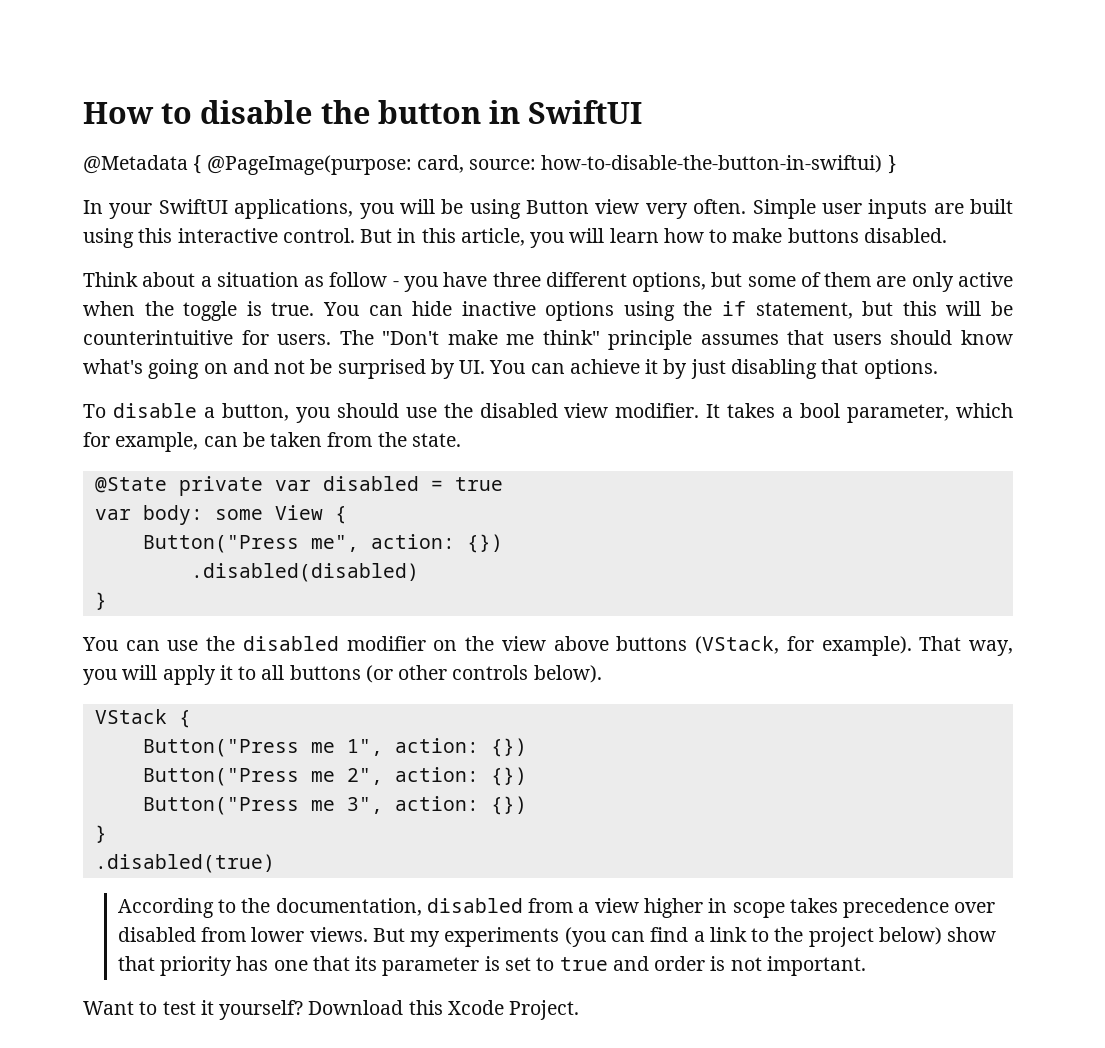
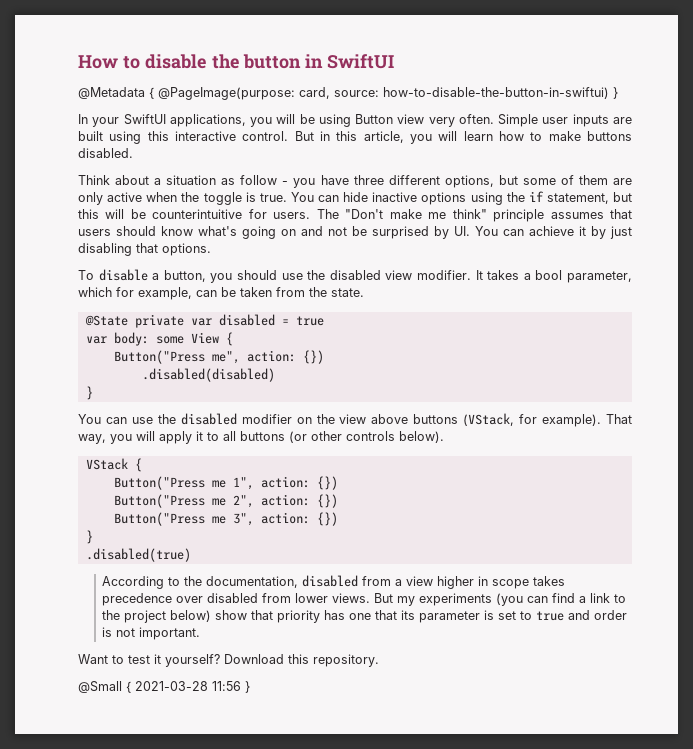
- Download this Xcode Project.
+ Download this repository.
+ @Small { 2021-03-28 11:56 }

